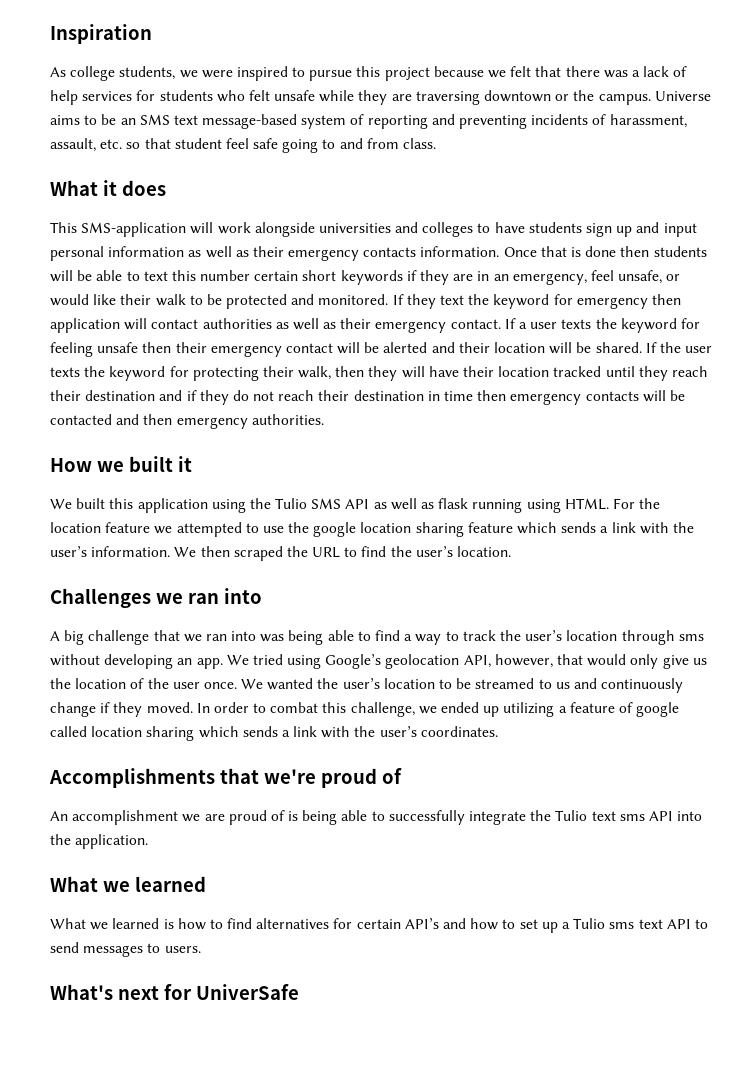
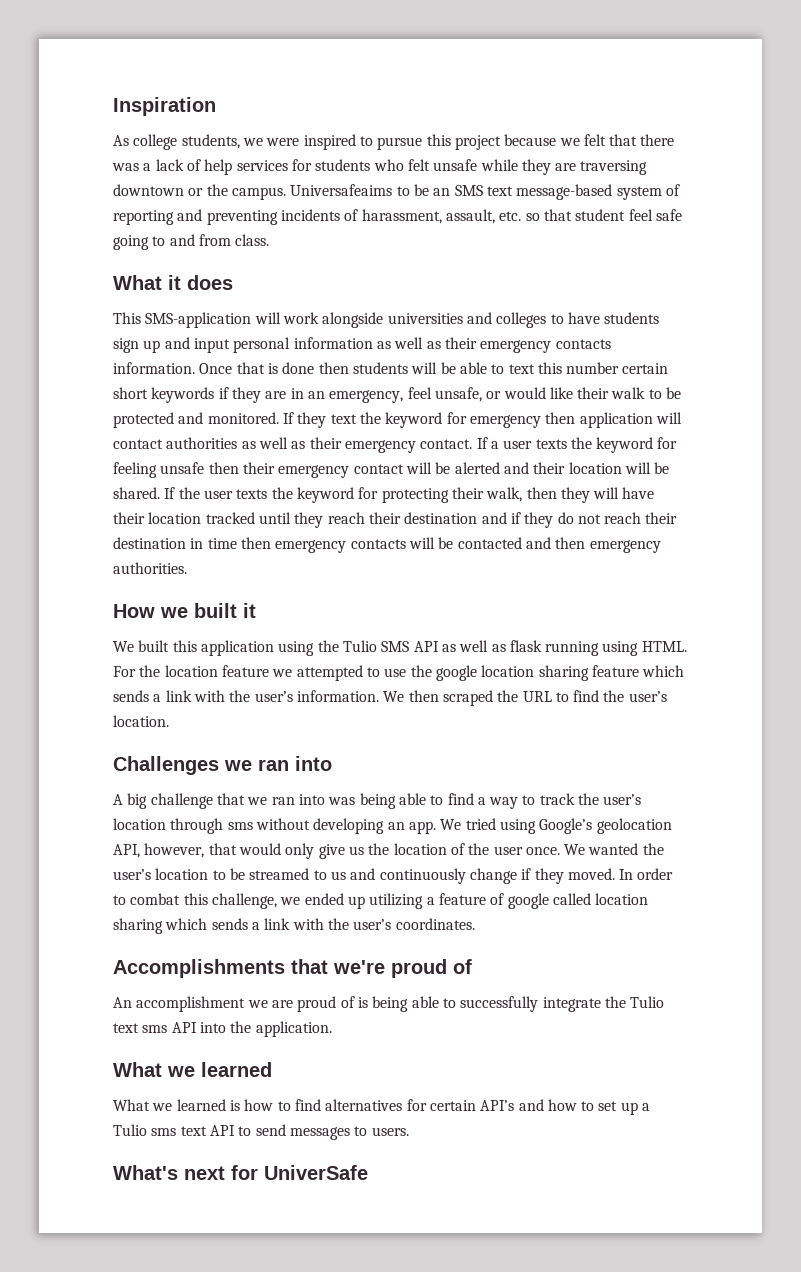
- Universe aims to be an SMS text message-based system of reporting and preventing incidents of harassment, assault, etc. so that student feel safe going to and from class.
+ Universafeaims to be an SMS text message-based system of reporting and preventing incidents of harassment, assault, etc. so that student feel safe going to and from class.

